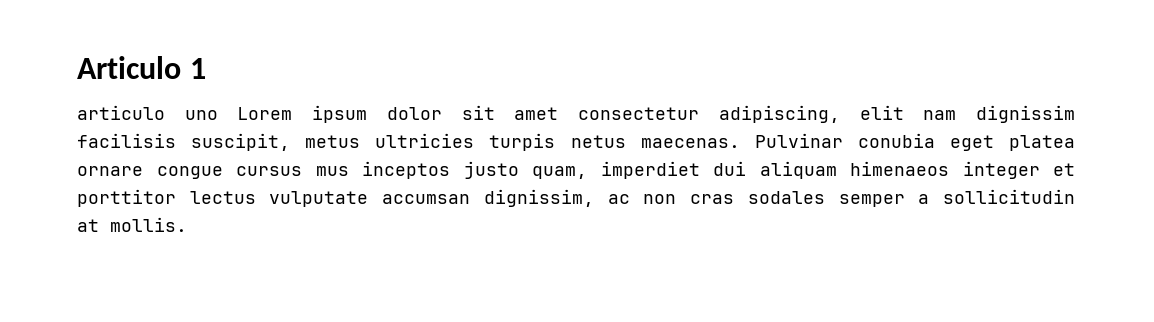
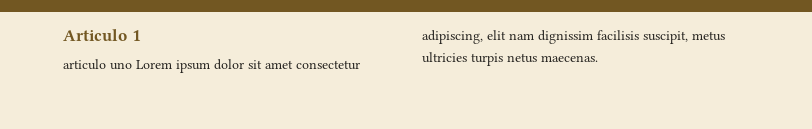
- Pulvinar conubia eget platea ornare congue cursus mus inceptos justo quam, imperdiet dui aliquam himenaeos integer et porttitor lectus vulputate accumsan dignissim, ac non cras sodales semper a sollicitudin at mollis.

